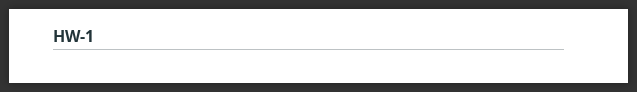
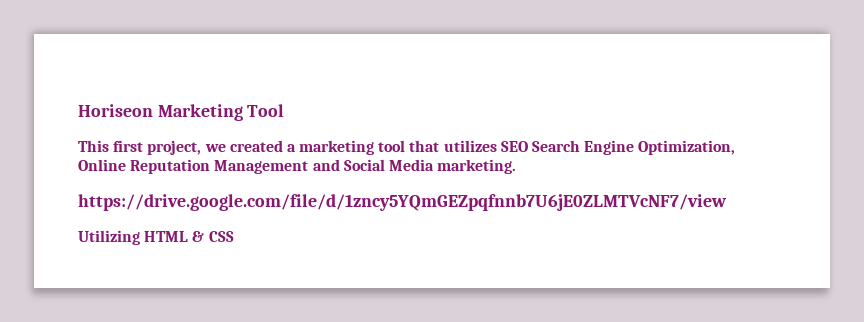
- HW-1
+ Horiseon Marketing Tool
+ This first project, we created a marketing tool that utilizes SEO Search Engine Optimization, Online Reputation Management and Social Media marketing.
+ https://drive.google.com/file/d/1zncy5YQmGEZpqfnnb7U6jE0ZLMTVcNF7/view
+ Utilizing HTML & CSS

